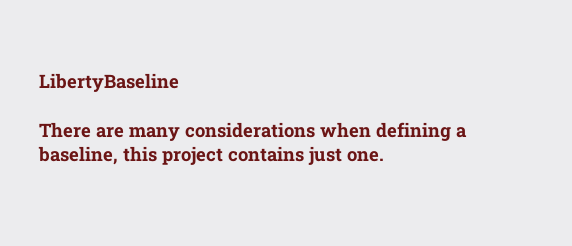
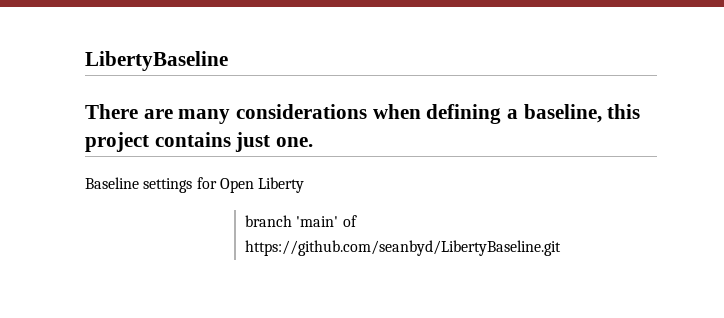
+ Baseline settings for Open Liberty
+ branch 'main' of https://github.com/seanbyd/LibertyBaseline.git

